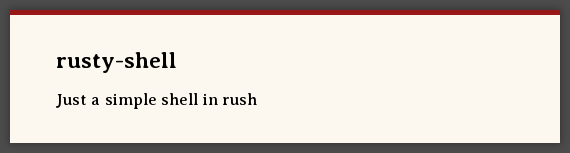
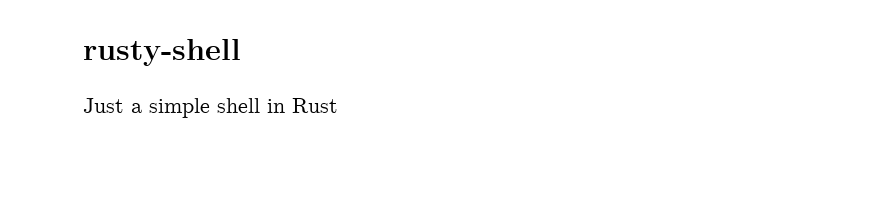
- Just a simple shell in rush
+ Just a simple shell in Rust

